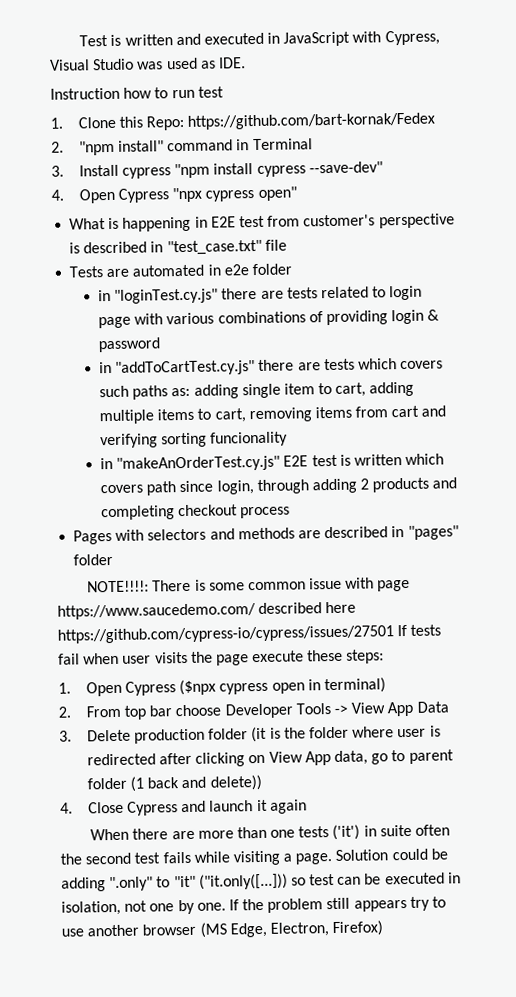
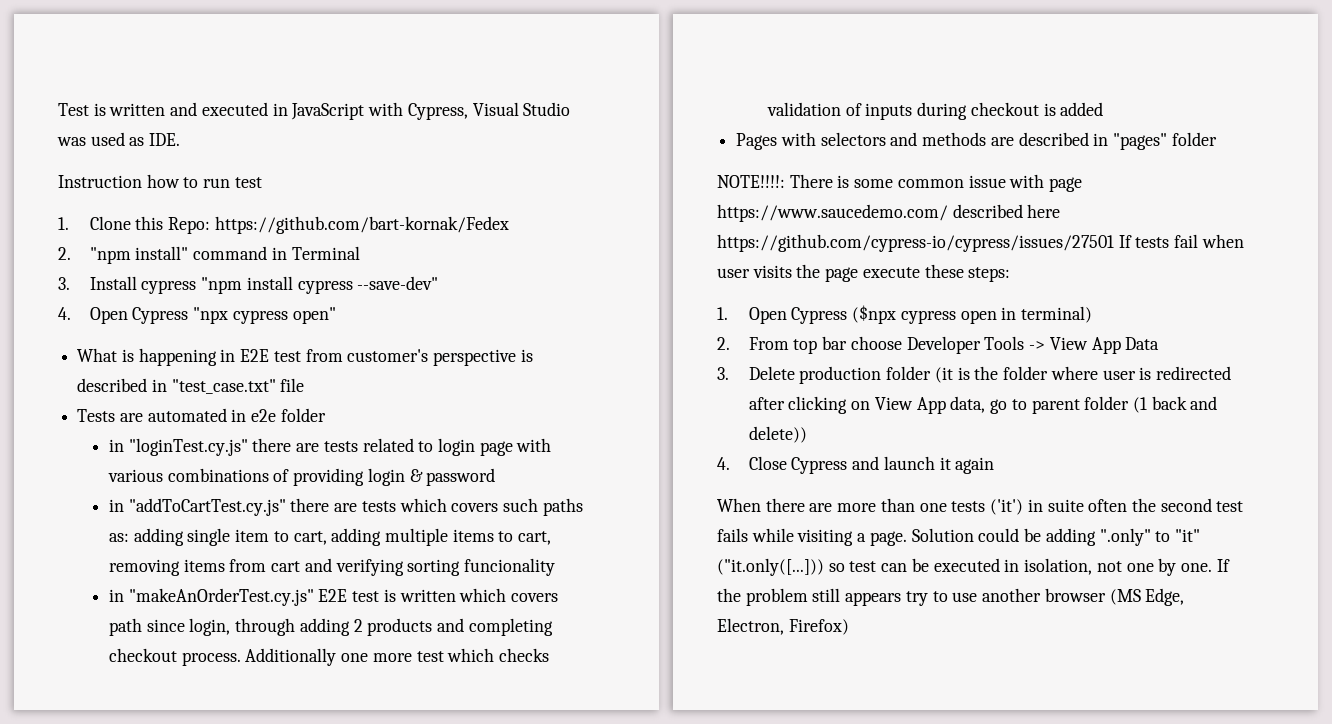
- in "makeAnOrderTest.cy.js" E2E test is written which covers path since login, through adding 2 products and completing checkout process
+ in "makeAnOrderTest.cy.js" E2E test is written which covers path since login, through adding 2 products and completing checkout process. Additionally one more test which checks validation of inputs during checkout is added

